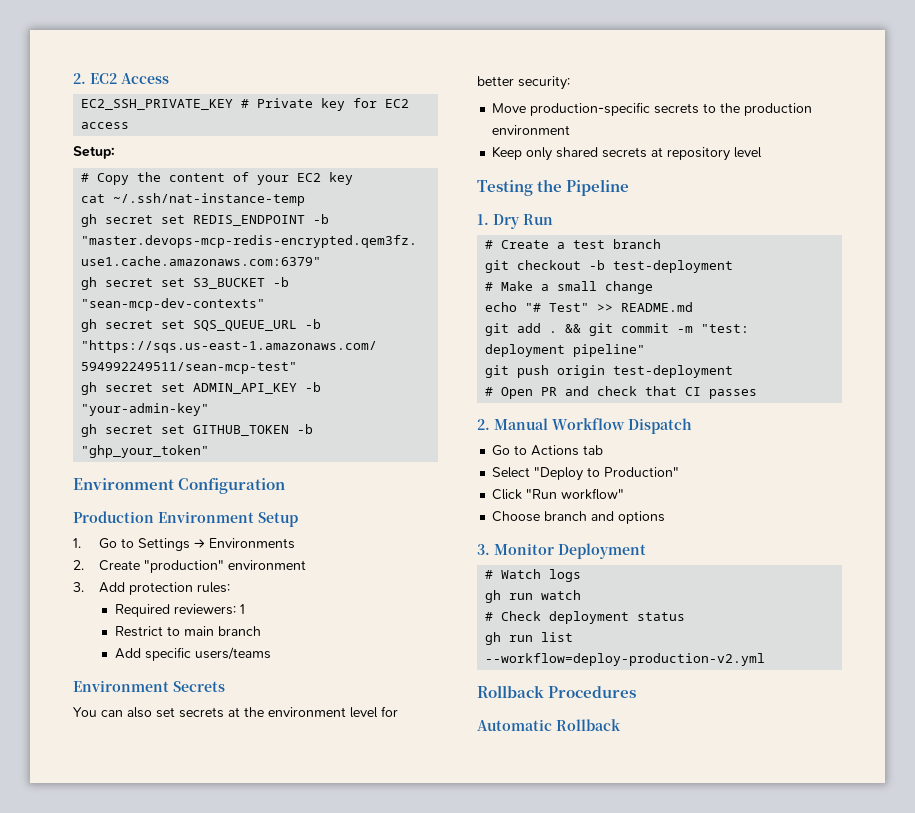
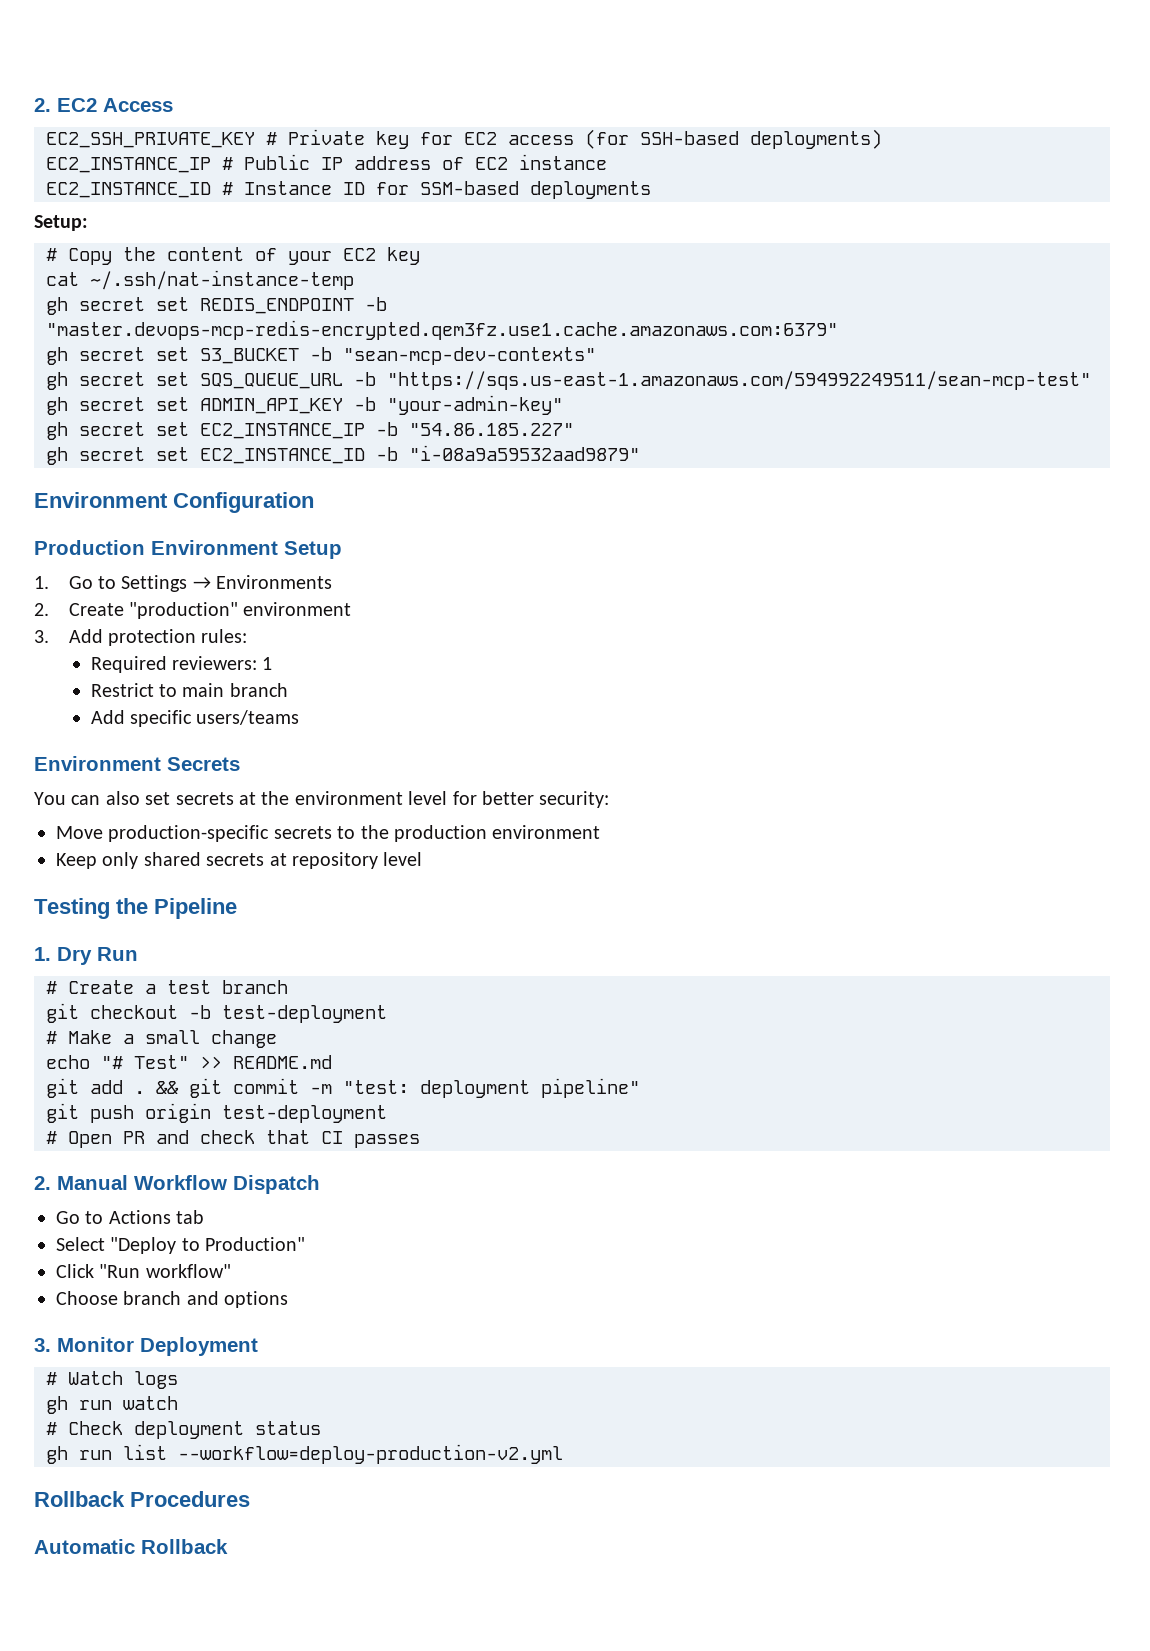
- EC2_SSH_PRIVATE_KEY # Private key for EC2 access
+ EC2_SSH_PRIVATE_KEY # Private key for EC2 access (for SSH-based deployments)
+ EC2_INSTANCE_IP # Public IP address of EC2 instance
+ EC2_INSTANCE_ID # Instance ID for SSM-based deployments
- gh secret set GITHUB_TOKEN -b "ghp_your_token"
+ gh secret set EC2_INSTANCE_IP -b "54.86.185.227"
+ gh secret set EC2_INSTANCE_ID -b "i-08a9a59532aad9879"

